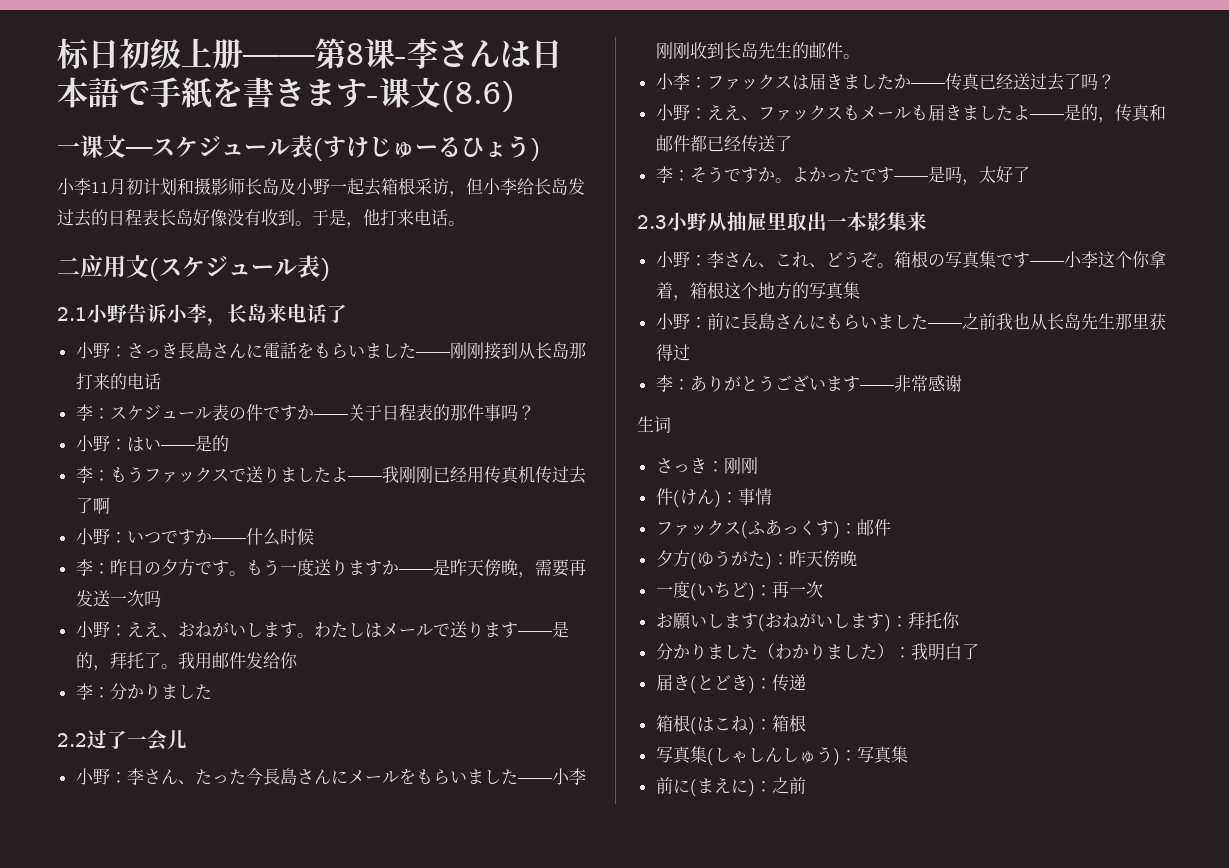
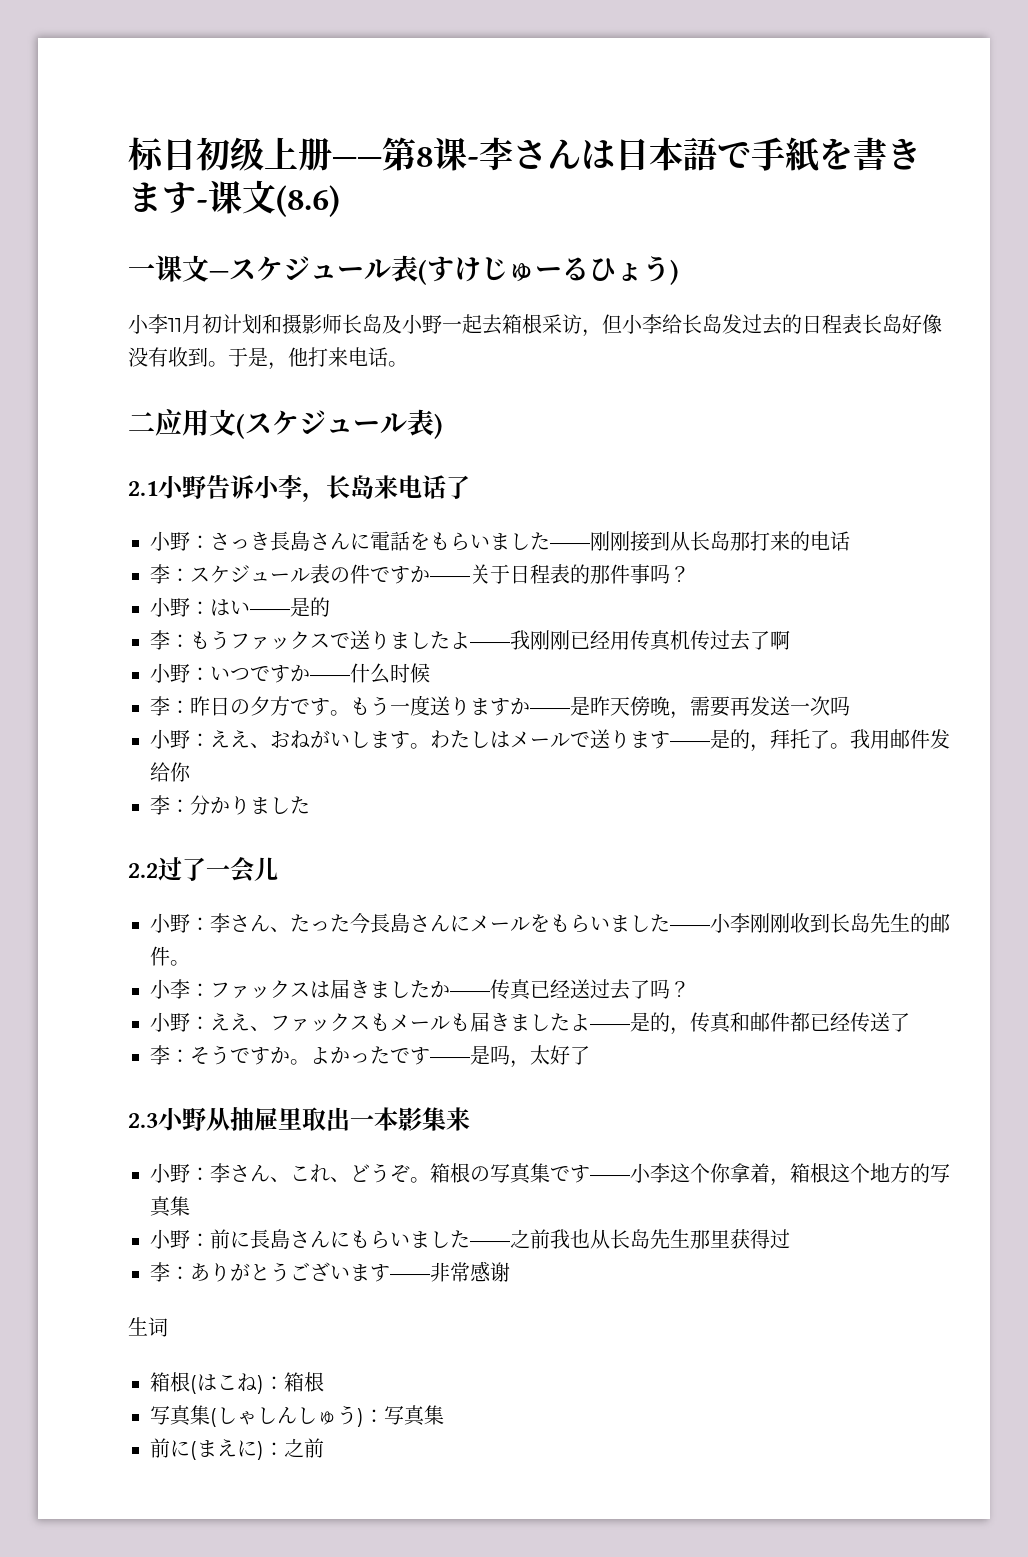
- さっき：刚刚
- 件(けん)：事情
- ファックス(ふあっくす)：邮件
- 夕方(ゆうがた)：昨天傍晚
- 一度(いちど)：再一次
- お願いします(おねがいします)：拜托你
- 分かりました（わかりました）：我明白了
- 届き(とどき)：传递

